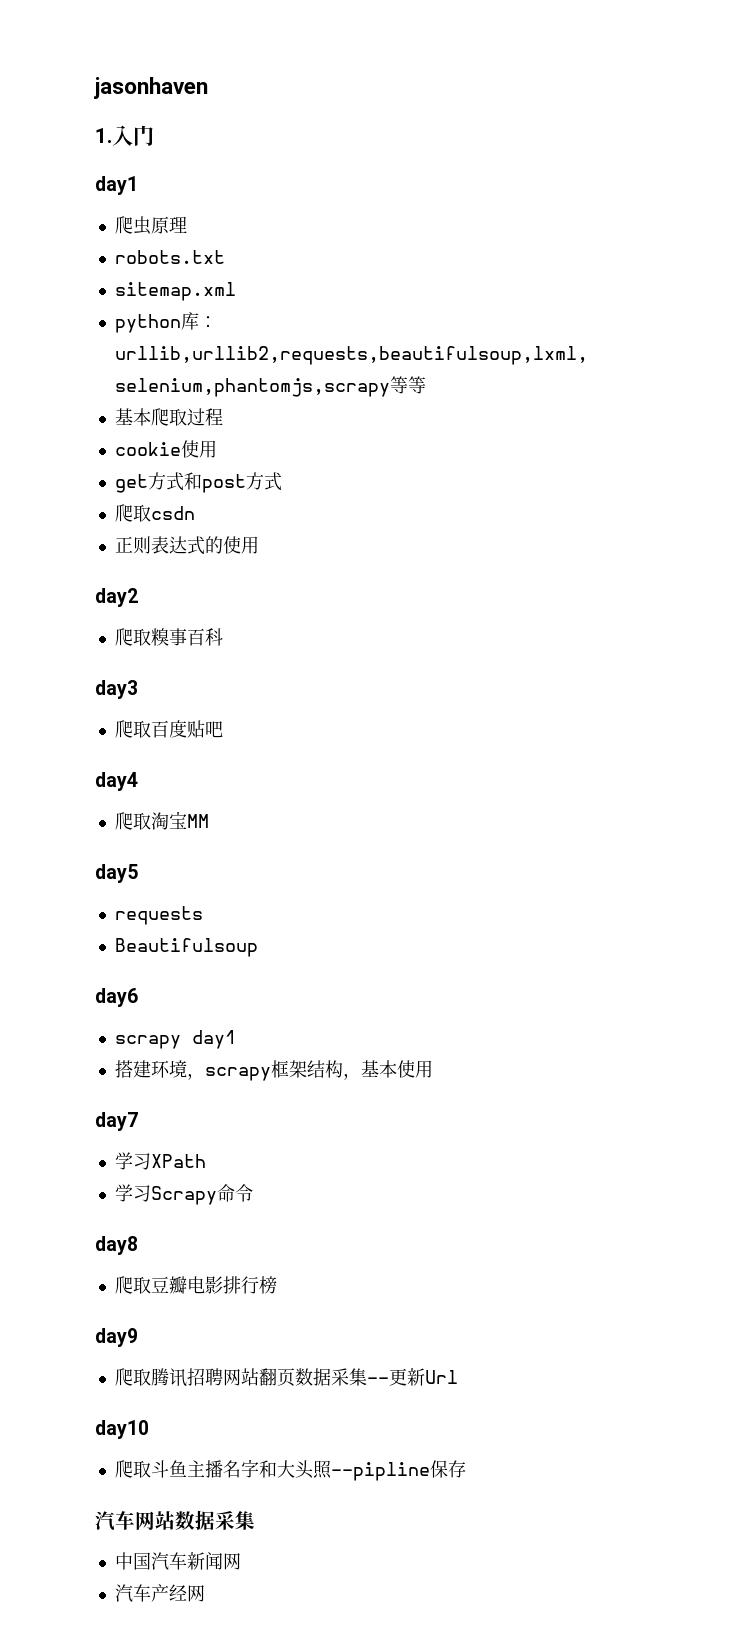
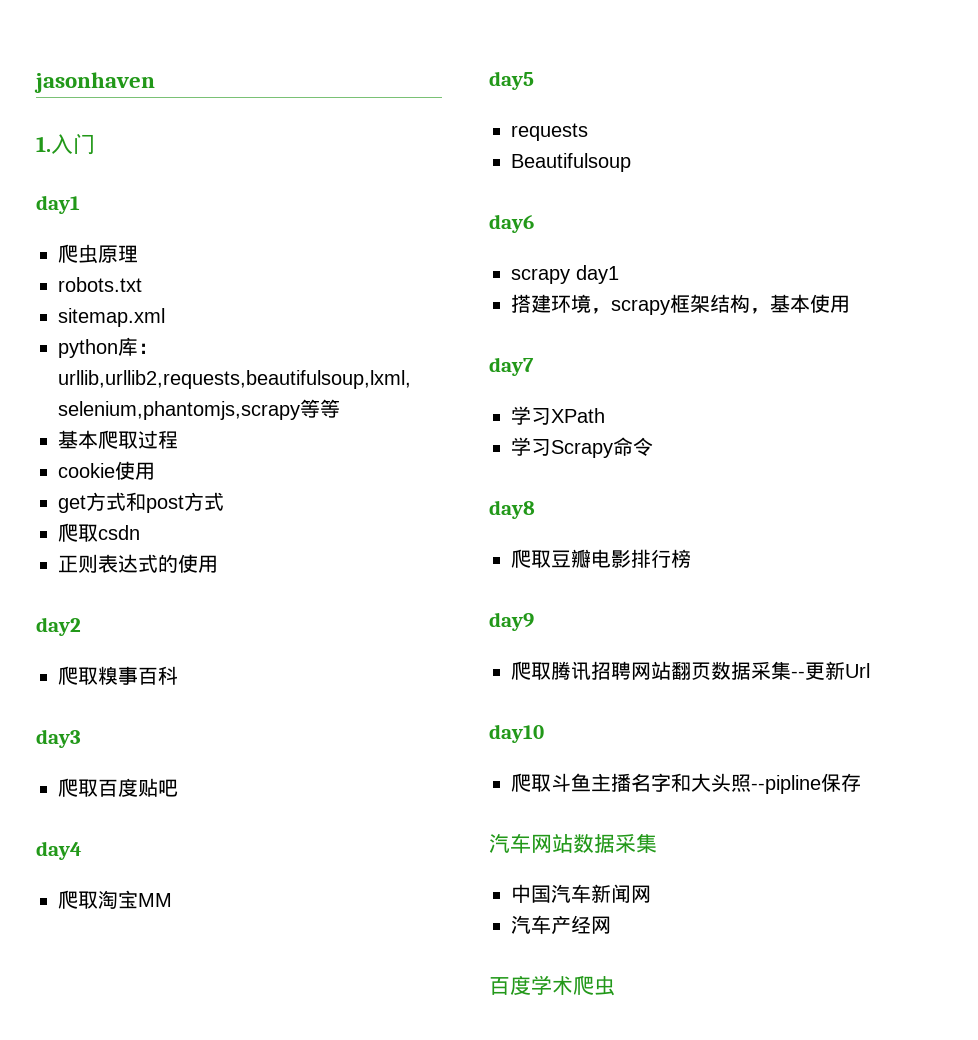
+ 百度学术爬虫

